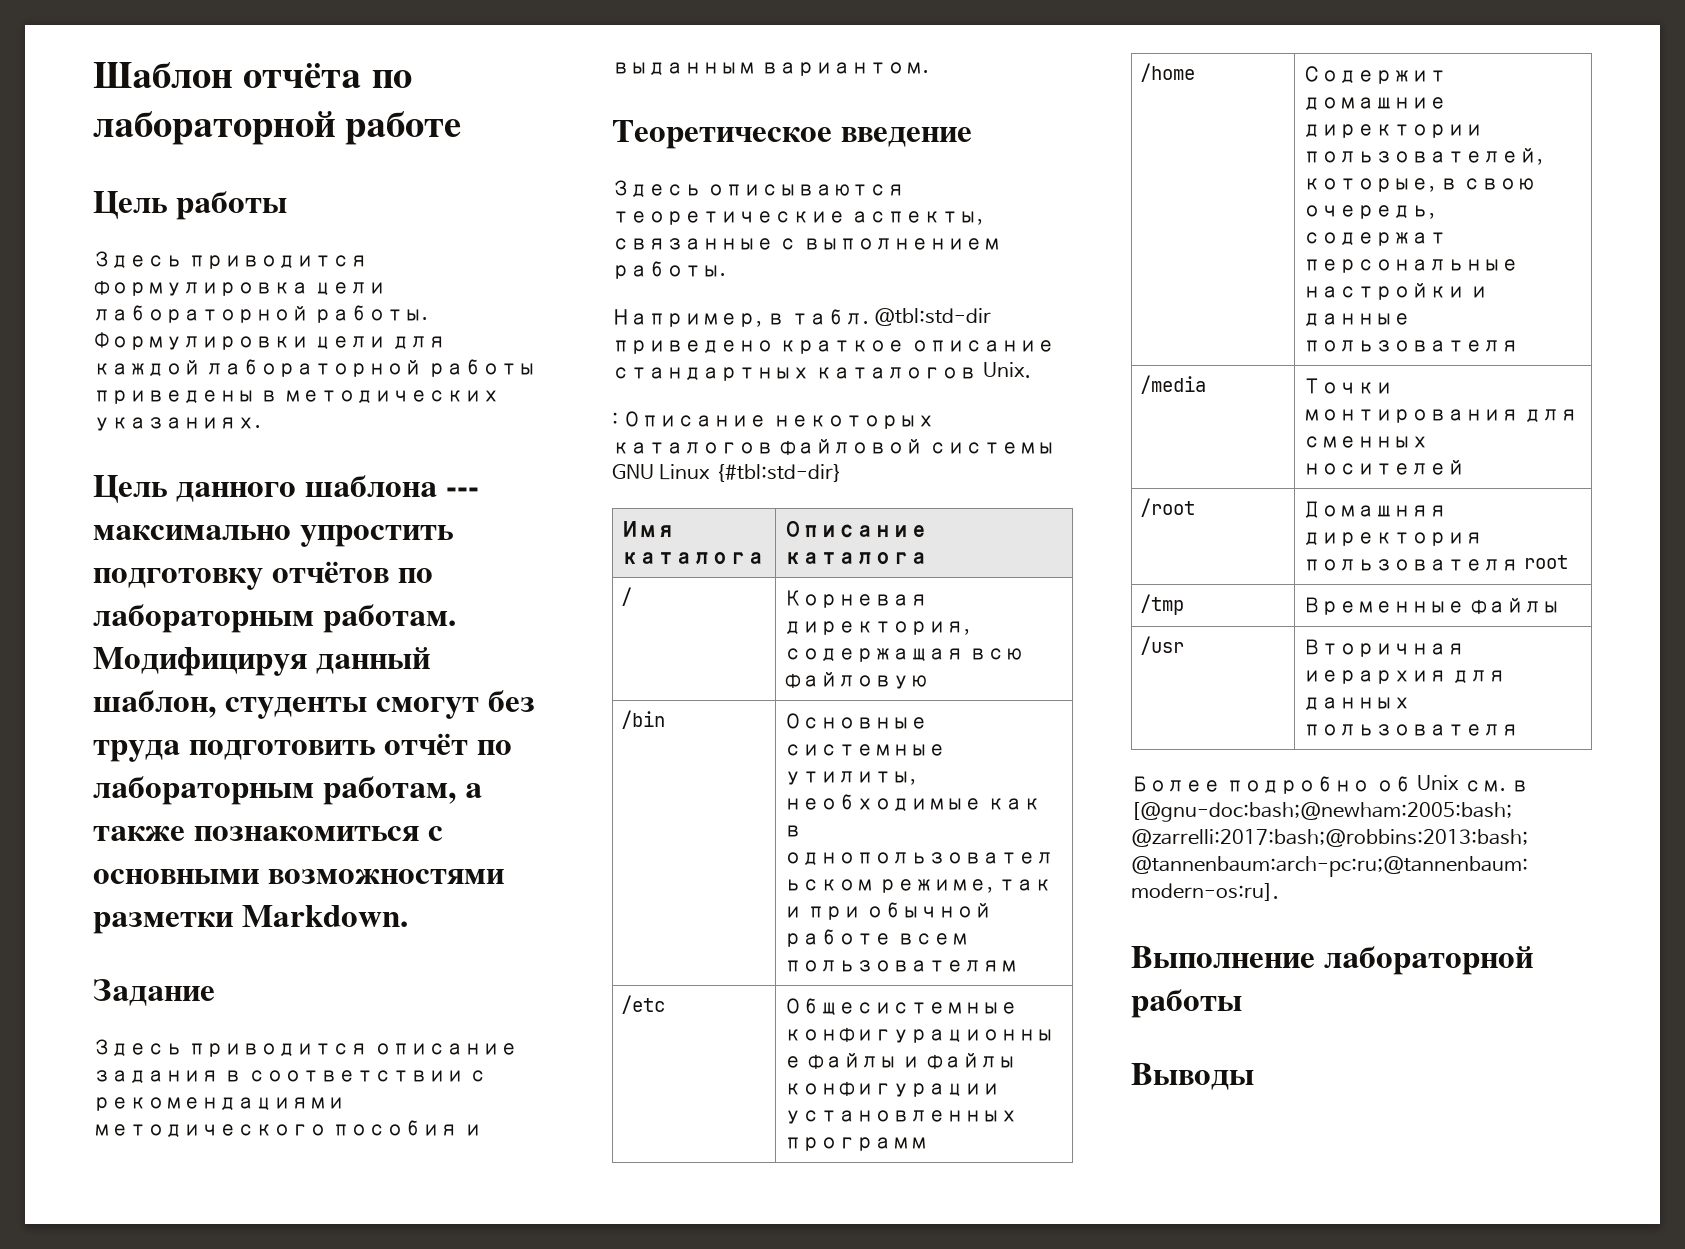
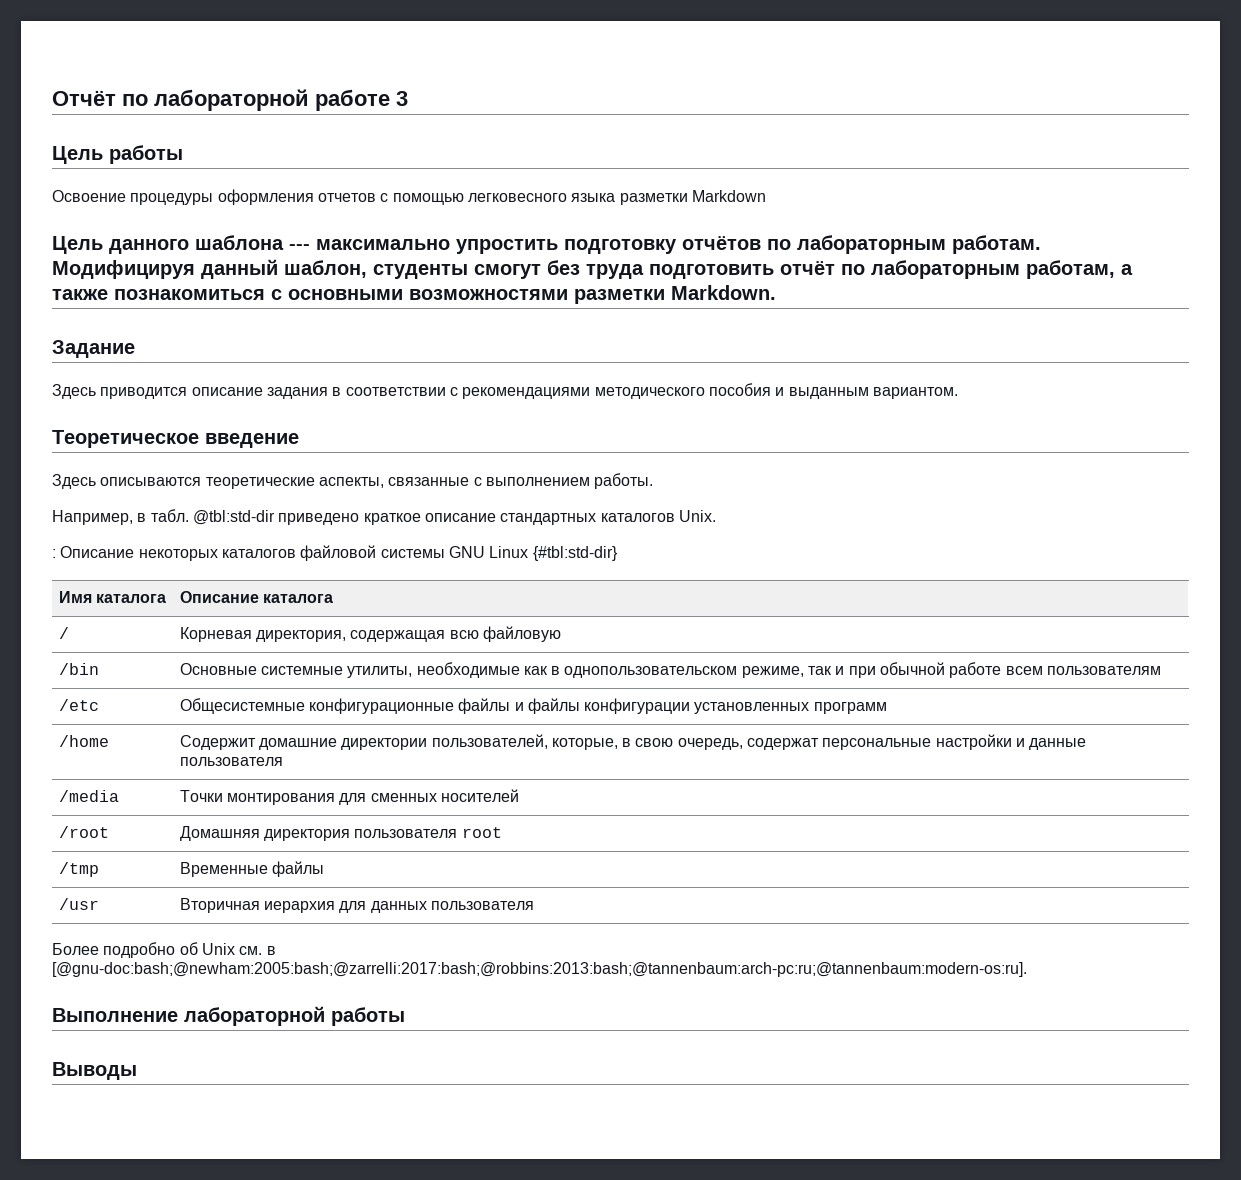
- Шаблон отчёта по лабораторной работе
+ Отчёт по лабораторной работе 3
- Здесь приводится формулировка цели лабораторной работы. Формулировки цели для каждой лабораторной работы приведены в методических указаниях.
+ Освоение процедуры оформления отчетов с помощью легковесного языка разметки Markdown

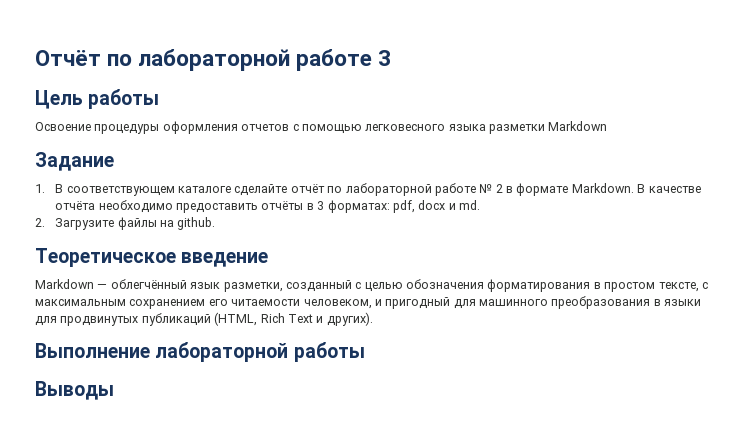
- Цель данного шаблона --- максимально упростить подготовку отчётов по лабораторным работам. Модифицируя данный шаблон, студенты смогут без труда подготовить отчёт по лабораторным работам, а также познакомиться с основными возможностями разметки Markdown.
  Задание
- Здесь приводится описание задания в соответствии с рекомендациями методического пособия и выданным вариантом.
+ 1. В соответствующем каталоге сделайте отчёт по лабораторной работе № 2 в формате Markdown. В качестве отчёта необходимо предоставить отчёты в 3 форматах: pdf, docx и md.
+ 2. Загрузите файлы на github.
  Теоретическое введение
- Здесь описываются теоретические аспекты, связанные с выполнением работы.
- Например, в табл. @tbl:std-dir приведено краткое описание стандартных каталогов Unix.
- : Описание некоторых каталогов файловой системы GNU Linux {#tbl:std-dir}
- Имя каталога | Описание каталога
- / | Корневая директория, содержащая всю файловую
- /bin | Основные системные утилиты, необходимые как в однопользовательском режиме, так и при обычной работе всем пользователям
- /etc | Общесистемные конфигурационные файлы и файлы конфигурации установленных программ
- /home | Содержит домашние директории пользователей, которые, в свою очередь, содержат персональные настройки и данные пользователя
- /media | Точки монтирования для сменных носителей
- /root | Домашняя директория пользователя root
- /tmp | Временные файлы
- /usr | Вторичная иерархия для данных пользователя
- Более подробно об Unix см. в [@gnu-doc:bash;@newham:2005:bash;@zarrelli:2017:bash;@robbins:2013:bash;@tannenbaum:arch-pc:ru;@tannenbaum:modern-os:ru].
+ Markdown — облегчённый язык разметки, созданный с целью обозначения форматирования в простом тексте, с максимальным сохранением его читаемости человеком, и пригодный для машинного преобразования в языки для продвинутых публикаций (HTML, Rich Text и других).

